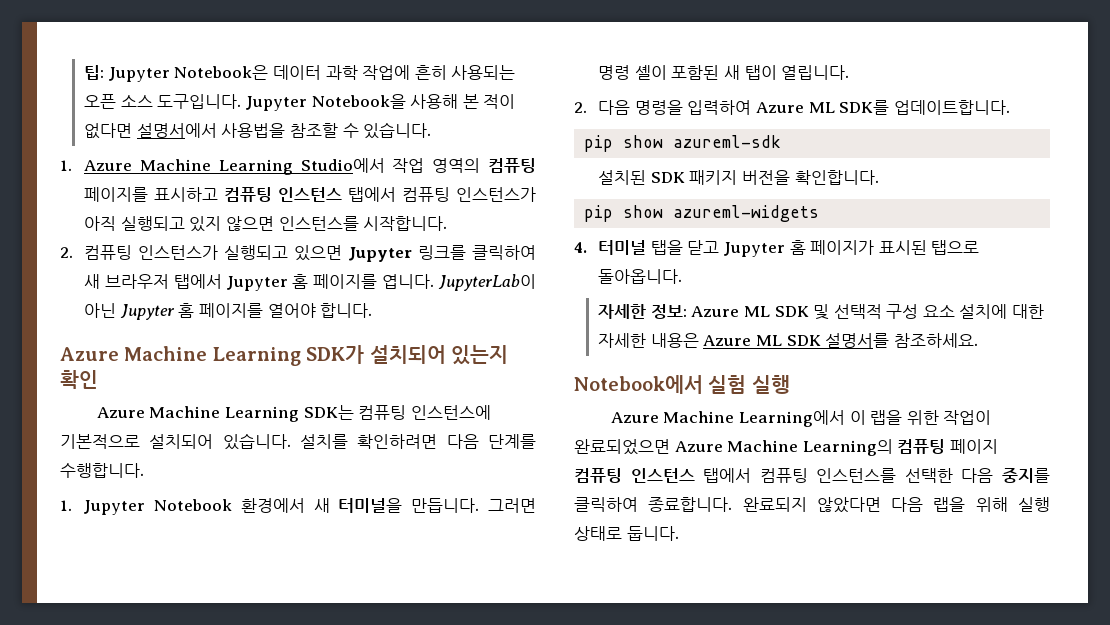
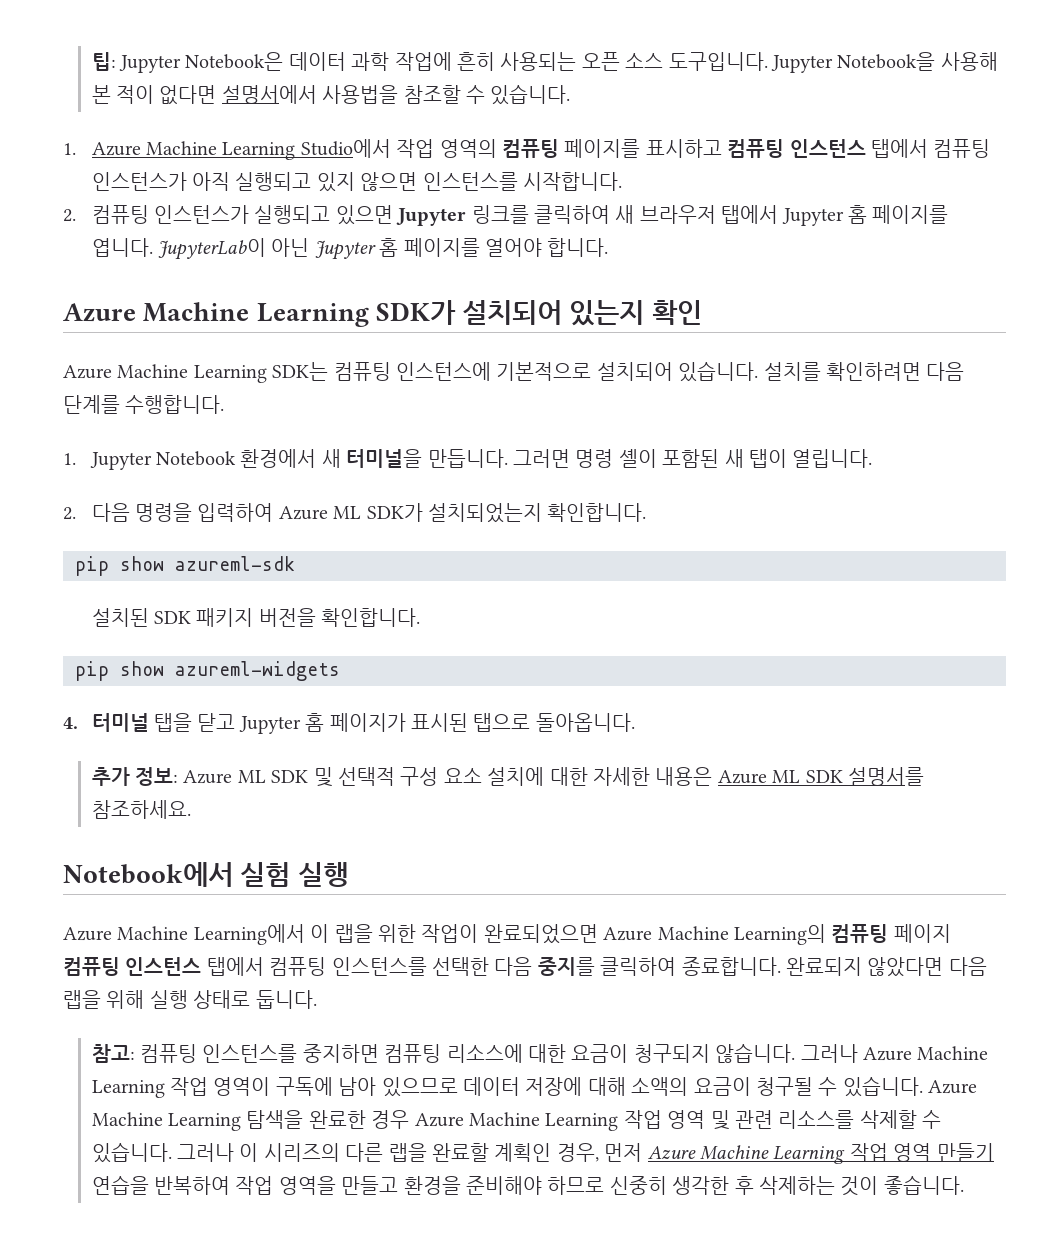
- 2. 다음 명령을 입력하여 Azure ML SDK를 업데이트합니다.
+ 2. 다음 명령을 입력하여 Azure ML SDK가 설치되었는지 확인합니다.
- 자세한 정보: Azure ML SDK 및 선택적 구성 요소 설치에 대한 자세한 내용은 Azure ML SDK 설명서를 참조하세요.
+ 추가 정보: Azure ML SDK 및 선택적 구성 요소 설치에 대한 자세한 내용은 Azure ML SDK 설명서를 참조하세요.
+ 참고: 컴퓨팅 인스턴스를 중지하면 컴퓨팅 리소스에 대한 요금이 청구되지 않습니다. 그러나 Azure Machine Learning 작업 영역이 구독에 남아 있으므로 데이터 저장에 대해 소액의 요금이 청구될 수 있습니다. Azure Machine Learning 탐색을 완료한 경우 Azure Machine Learning 작업 영역 및 관련 리소스를 삭제할 수 있습니다. 그러나 이 시리즈의 다른 랩을 완료할 계획인 경우, 먼저 Azure Machine Learning 작업 영역 만들기 연습을 반복하여 작업 영역을 만들고 환경을 준비해야 하므로 신중히 생각한 후 삭제하는 것이 좋습니다.

